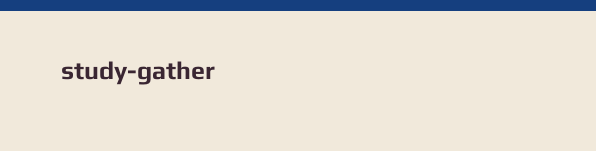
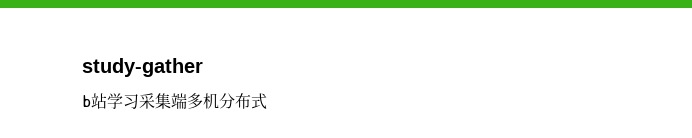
+ b站学习采集端多机分布式

